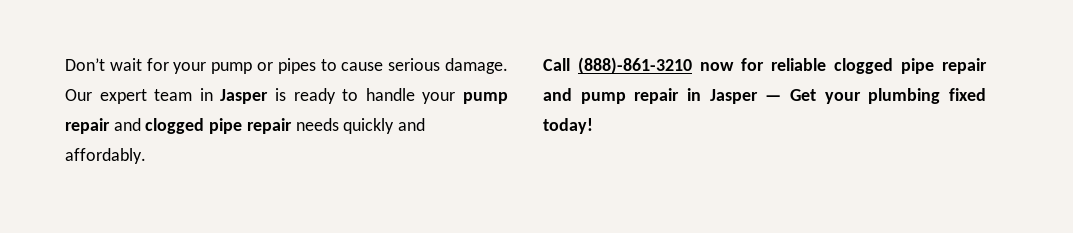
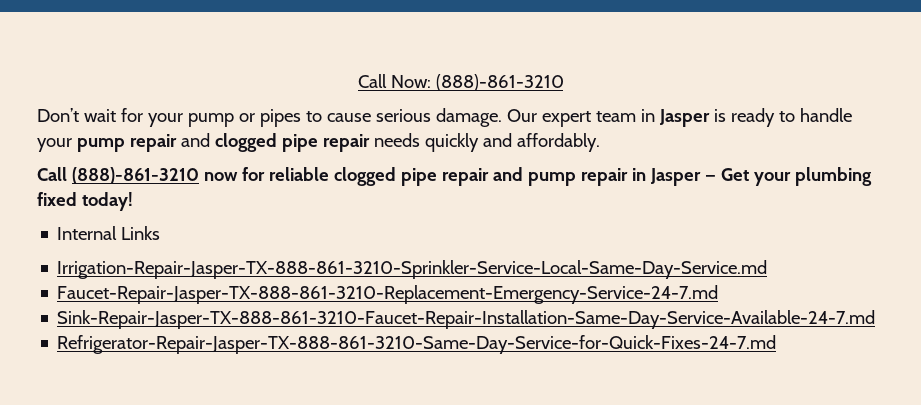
+ Call Now: (888)-861-3210
+ Internal Links
+ Irrigation-Repair-Jasper-TX-888-861-3210-Sprinkler-Service-Local-Same-Day-Service.md
+ Faucet-Repair-Jasper-TX-888-861-3210-Replacement-Emergency-Service-24-7.md
+ Sink-Repair-Jasper-TX-888-861-3210-Faucet-Repair-Installation-Same-Day-Service-Available-24-7.md
+ Refrigerator-Repair-Jasper-TX-888-861-3210-Same-Day-Service-for-Quick-Fixes-24-7.md

